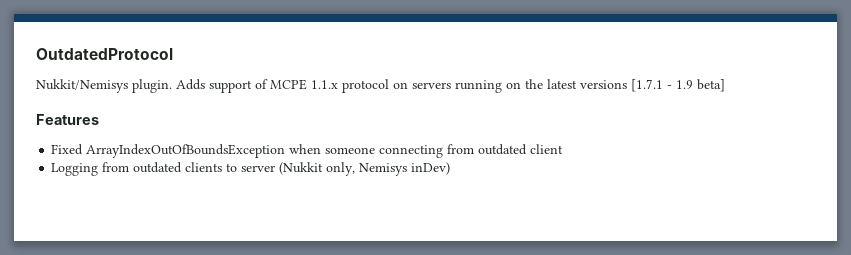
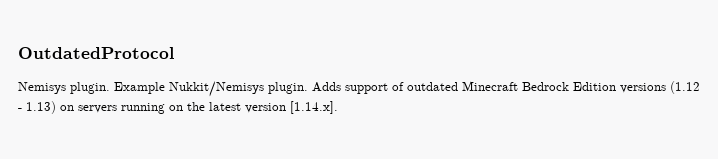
- Nukkit/Nemisys plugin.
+ Nemisys plugin. Example Nukkit/Nemisys plugin.
- Adds support of MCPE 1.1.x protocol on servers running on the latest versions [1.7.1 - 1.9 beta]
- Features
- Fixed ArrayIndexOutOfBoundsException when someone connecting from outdated client
- Logging from outdated clients to server (Nukkit only, Nemisys inDev)
+ Adds support of outdated Minecraft Bedrock Edition versions (1.12 - 1.13) on servers running on the latest version [1.14.x].

